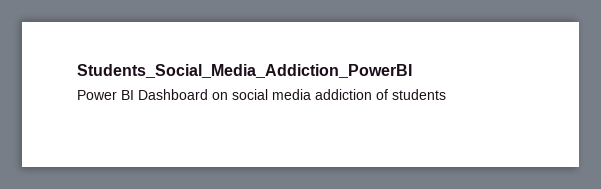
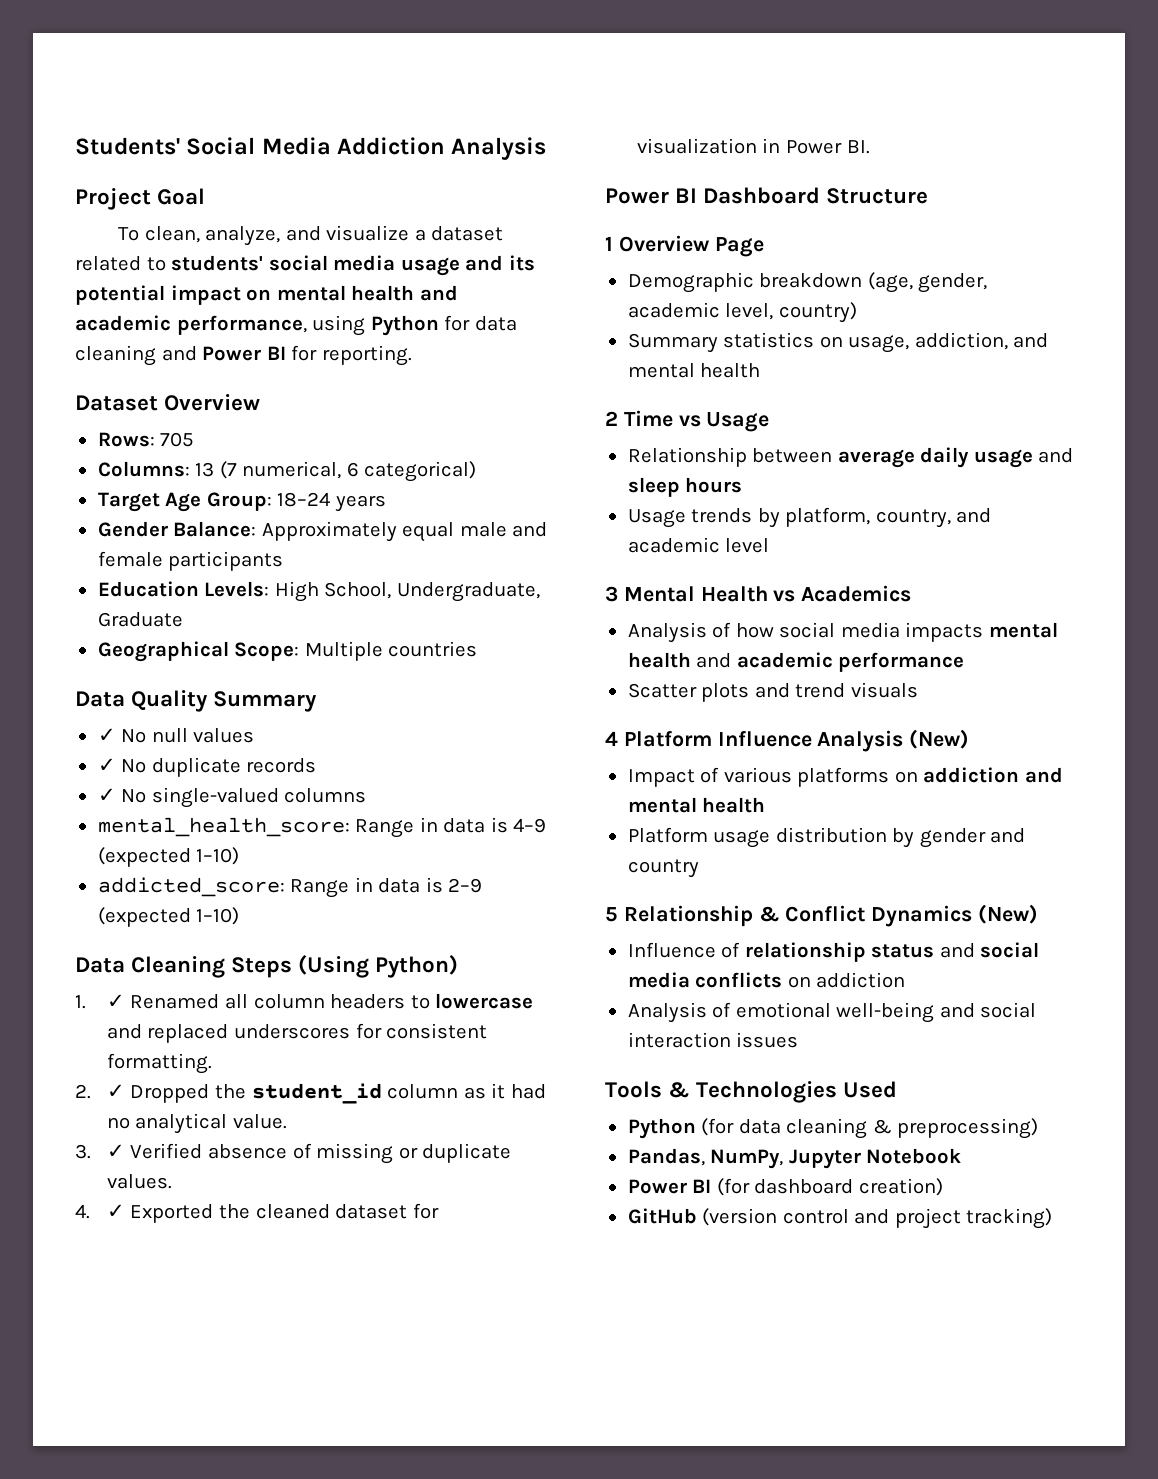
- Students_Social_Media_Addiction_PowerBI
- Power BI Dashboard on social media addiction of students
+ Students' Social Media Addiction Analysis
+ Project Goal
+ To clean, analyze, and visualize a dataset related to students' social media usage and its potential impact on mental health and academic performance, using Python for data cleaning and Power BI for reporting.
+ Dataset Overview
+ Rows: 705
+ Columns: 13 (7 numerical, 6 categorical)
+ Target Age Group: 18–24 years
+ Gender Balance: Approximately equal male and female participants
+ Education Levels: High School, Undergraduate, Graduate
+ Geographical Scope: Multiple countries
+ Data Quality Summary
+ ✓ No null values
+ ✓ No duplicate records
+ ✓ No single-valued columns
+ mental_health_score: Range in data is 4–9 (expected 1–10)
+ addicted_score: Range in data is 2–9 (expected 1–10)
+ Data Cleaning Steps (Using Python)
+ 1. ✓ Renamed all column headers to lowercase and replaced underscores for consistent formatting.
+ 2. ✓ Dropped the student_id column as it had no analytical value.
+ 3. ✓ Verified absence of missing or duplicate values.
+ 4. ✓ Exported the cleaned dataset for visualization in Power BI.
+ Power BI Dashboard Structure
+ 1 Overview Page
+ Demographic breakdown (age, gender, academic level, country)
+ Summary statistics on usage, addiction, and mental health
+ 2 Time vs Usage
+ Relationship between average daily usage and sleep hours
+ Usage trends by platform, country, and academic level
+ 3 Mental Health vs Academics
+ Analysis of how social media impacts mental health and academic performance
+ Scatter plots and trend visuals
+ 4 Platform Influence Analysis (New)
+ Impact of various platforms on addiction and mental health
+ Platform usage distribution by gender and country
+ 5 Relationship & Conflict Dynamics (New)
+ Influence of relationship status and social media conflicts on addiction
+ Analysis of emotional well-being and social interaction issues
+ Tools & Technologies Used
+ Python (for data cleaning & preprocessing)
+ Pandas, NumPy, Jupyter Notebook
+ Power BI (for dashboard creation)
+ GitHub (version control and project tracking)

